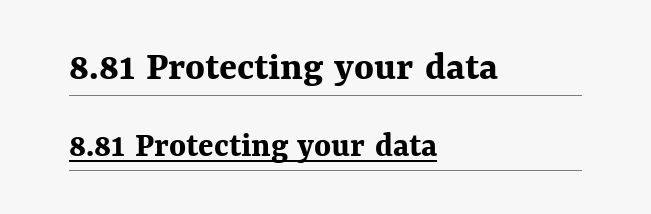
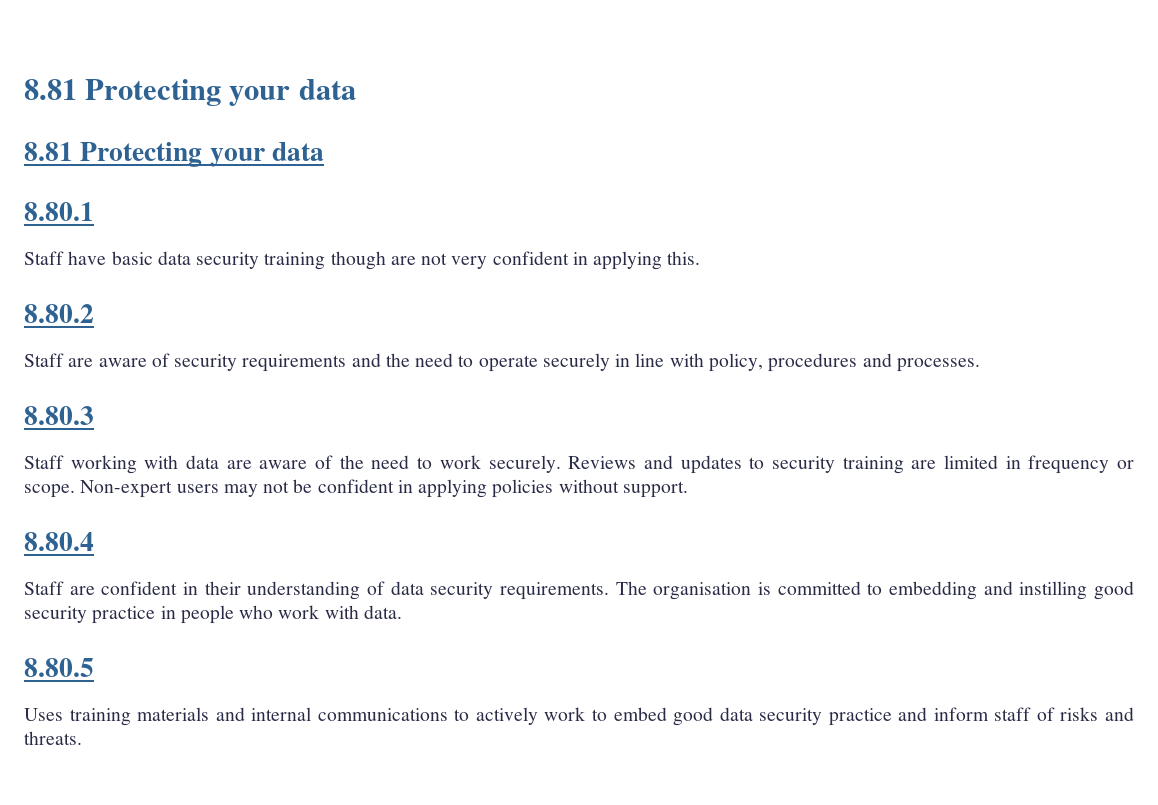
+ 8.80.1
+ Staff have basic data security training though are not very confident in applying this.
+ 8.80.2
+ Staff are aware of security requirements and the need to operate securely in line with policy, procedures and processes.
+ 8.80.3
+ Staff working with data are aware of the need to work securely. Reviews and updates to security training are limited in frequency or scope. Non-expert users may not be confident in applying policies without support.
+ 8.80.4
+ Staff are confident in their understanding of data security requirements. The organisation is committed to embedding and instilling good security practice in people who work with data.
+ 8.80.5
+ Uses training materials and internal communications to actively work to embed good data security practice and inform staff of risks and threats.

